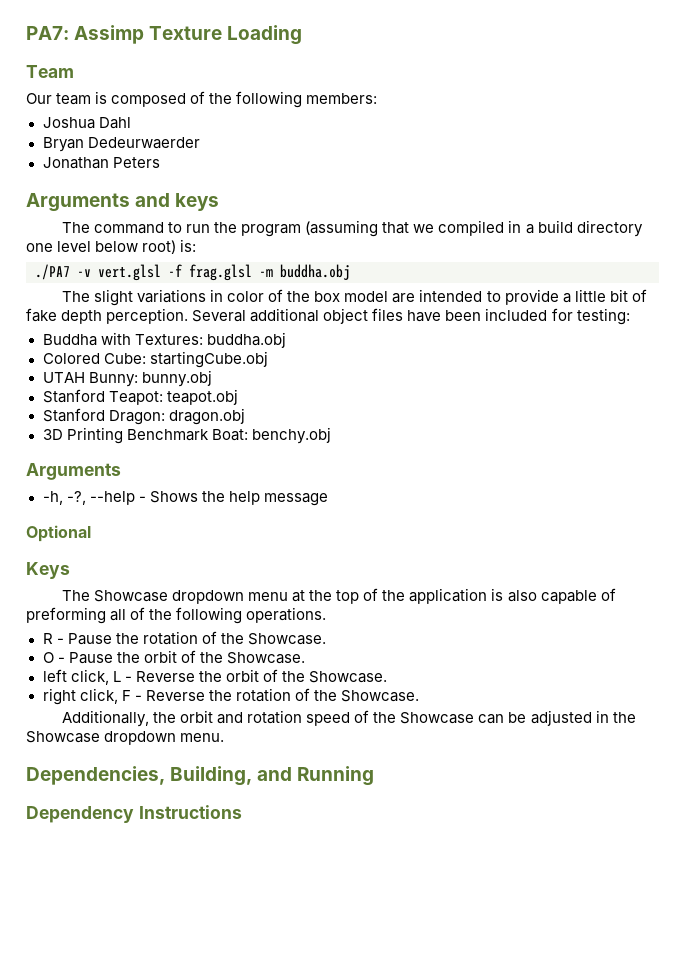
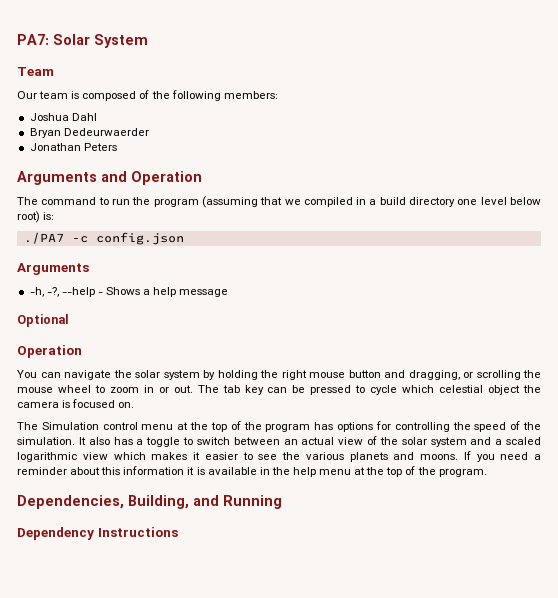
- PA7: Assimp Texture Loading
+ PA7: Solar System
- Arguments and keys
+ Arguments and Operation
- ./PA7 -v vert.glsl -f frag.glsl -m buddha.obj
- The slight variations in color of the box model are intended to provide a little bit of fake depth perception. Several additional object files have been included for testing:
- Buddha with Textures: buddha.obj
- Colored Cube: startingCube.obj
- UTAH Bunny: bunny.obj
- Stanford Teapot: teapot.obj
- Stanford Dragon: dragon.obj
- 3D Printing Benchmark Boat: benchy.obj
+ ./PA7 -c config.json
- -h, -?, --help - Shows the help message
+ -h, -?, --help - Shows a help message
  Optional
- Keys
- The Showcase dropdown menu at the top of the application is also capable of preforming all of the following operations.
- R - Pause the rotation of the Showcase.
- O - Pause the orbit of the Showcase.
- left click, L - Reverse the orbit of the Showcase.
- right click, F - Reverse the rotation of the Showcase.
- Additionally, the orbit and rotation speed of the Showcase can be adjusted in the Showcase dropdown menu.
+ Operation
+ You can navigate the solar system by holding the right mouse button and dragging, or scrolling the mouse wheel to zoom in or out. The tab key can be pressed to cycle which celestial object the camera is focused on.
+ The Simulation control menu at the top of the program has options for controlling the speed of the simulation. It also has a toggle to switch between an actual view of the solar system and a scaled logarithmic view which makes it easier to see the various planets and moons. If you need a reminder about this information it is available in the help menu at the top of the program.

